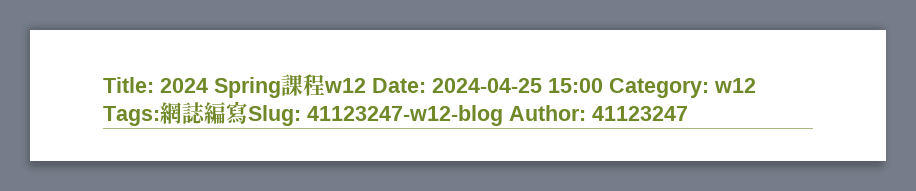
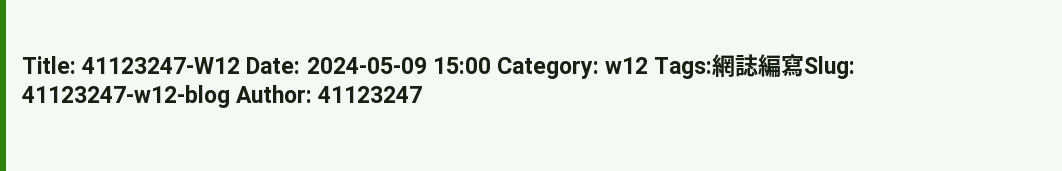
- Title: 2024 Spring課程w12 Date: 2024-04-25 15:00 Category: w12 Tags:網誌編寫Slug: 41123247-w12-blog Author: 41123247
+ Title: 41123247-W12 Date: 2024-05-09 15:00 Category: w12 Tags:網誌編寫Slug: 41123247-w12-blog Author: 41123247

